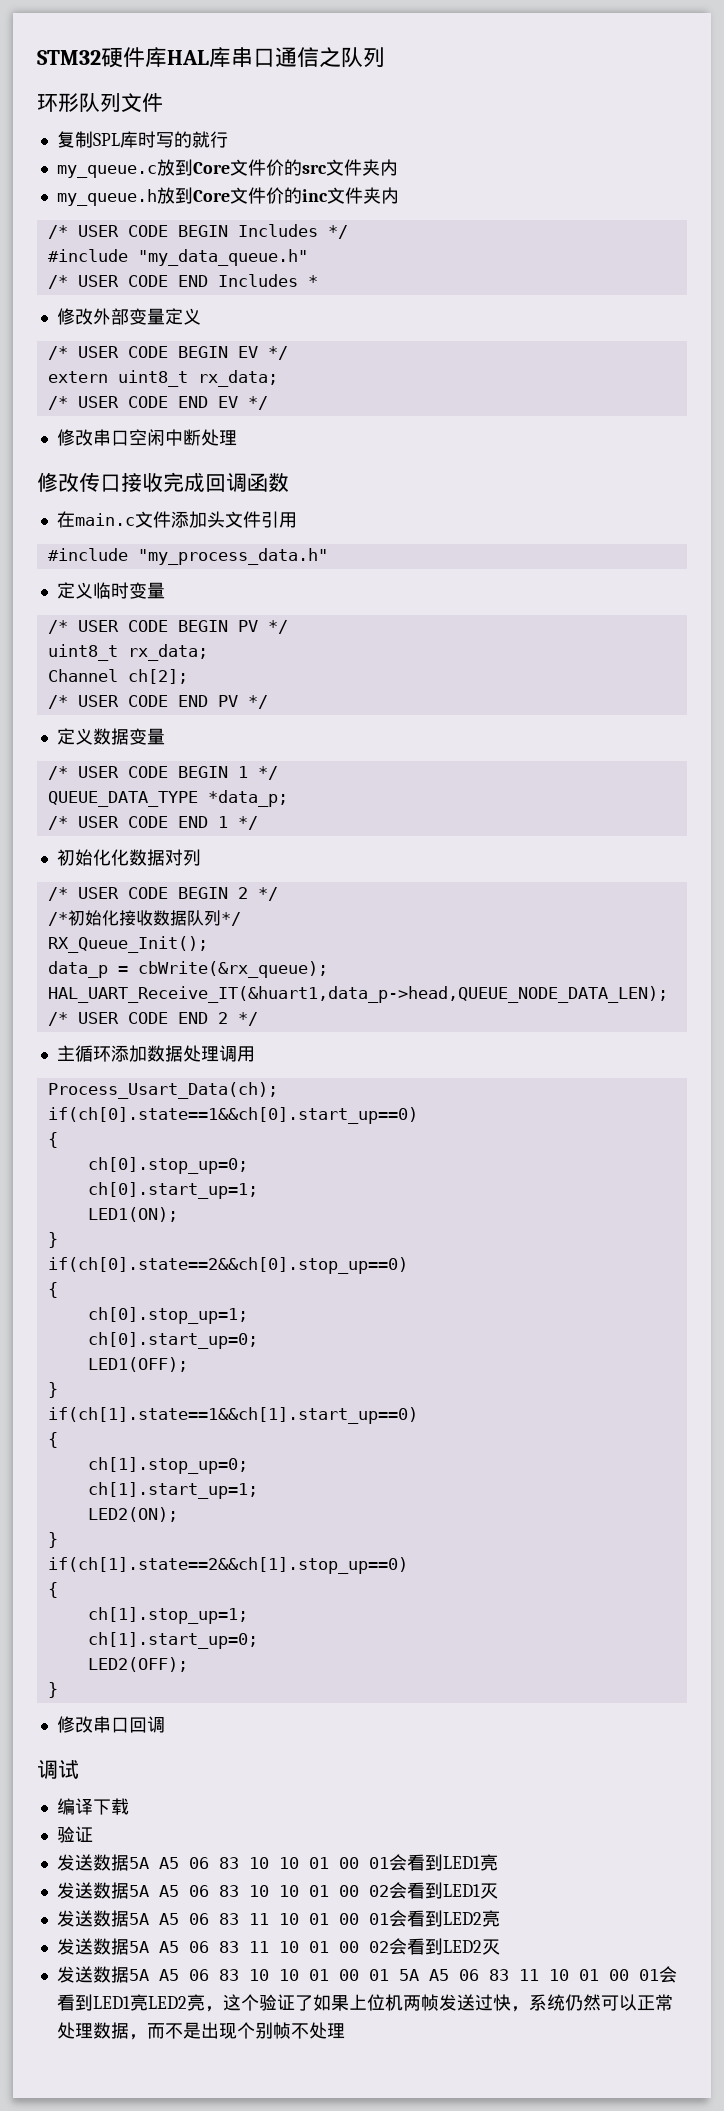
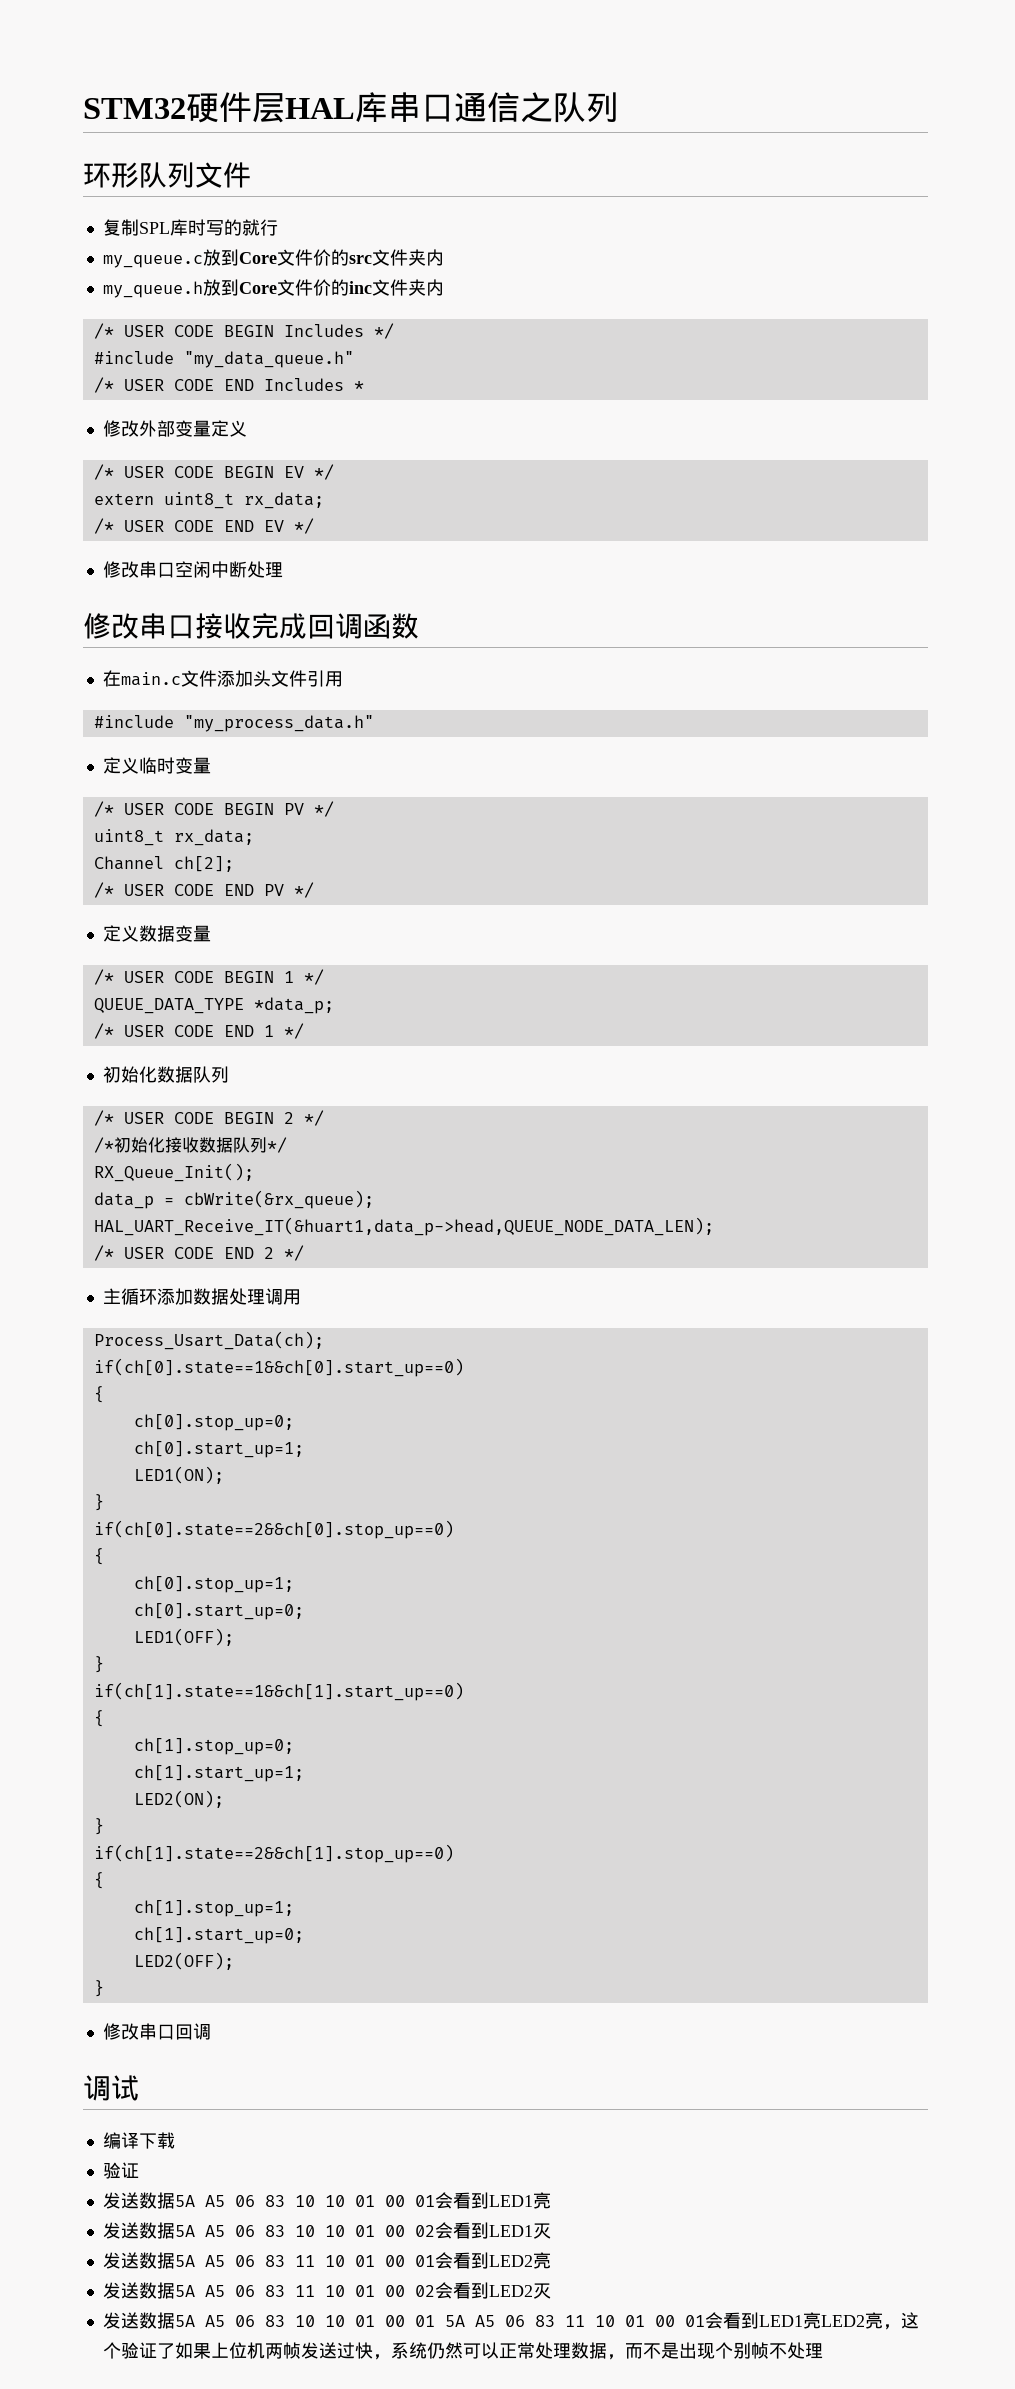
- STM32硬件库HAL库串口通信之队列
+ STM32硬件层HAL库串口通信之队列
- 修改传口接收完成回调函数
+ 修改串口接收完成回调函数
- 初始化化数据对列
+ 初始化数据队列

